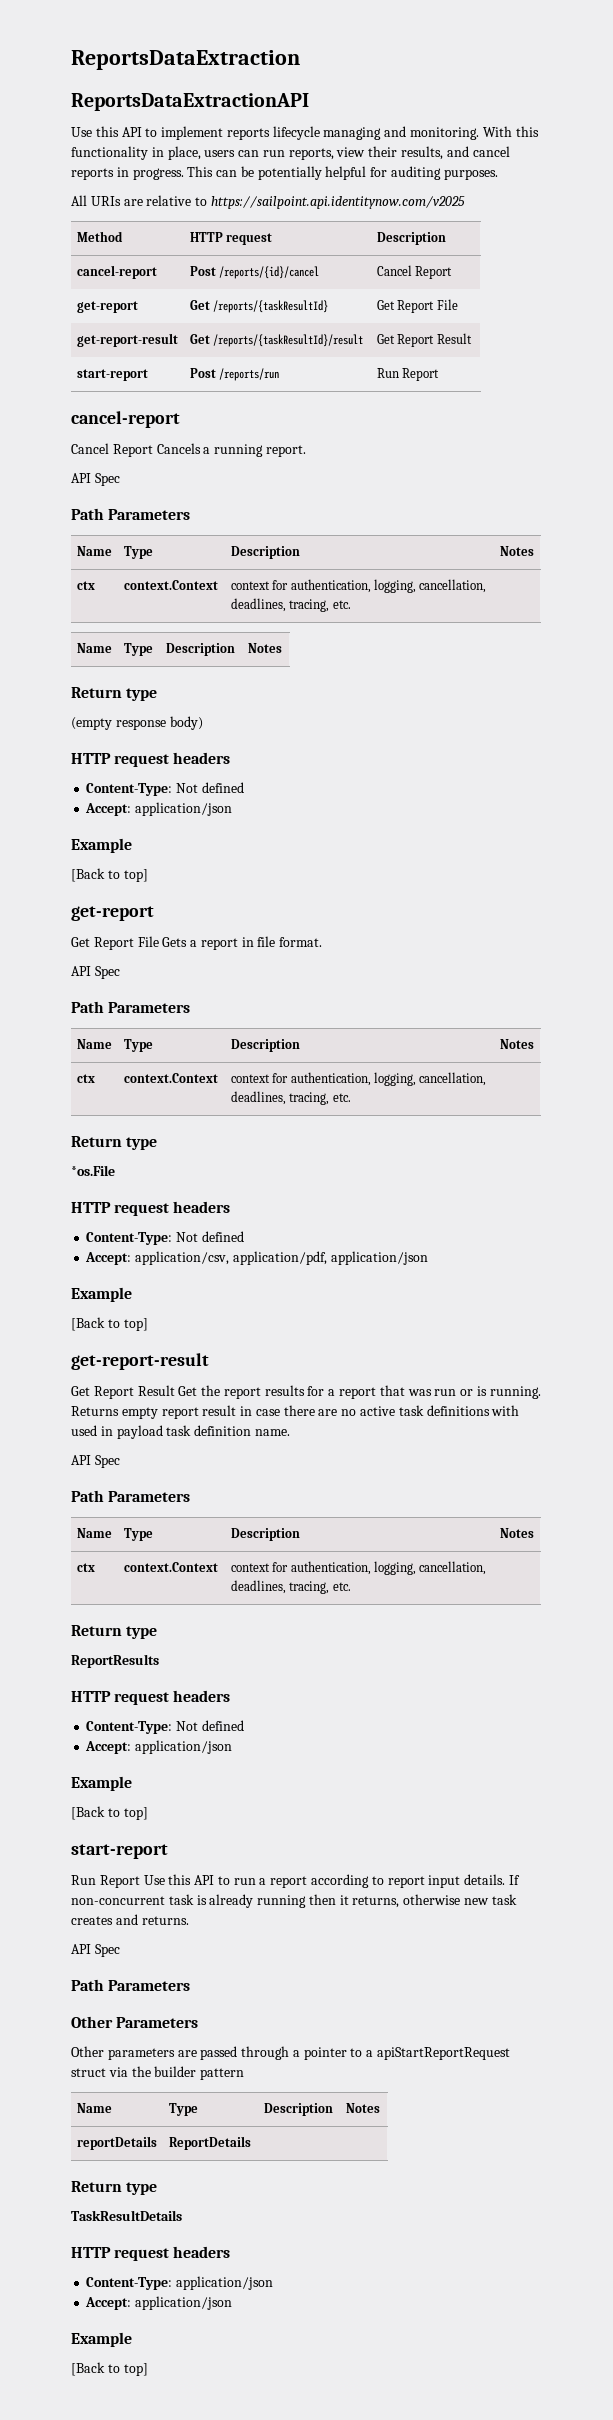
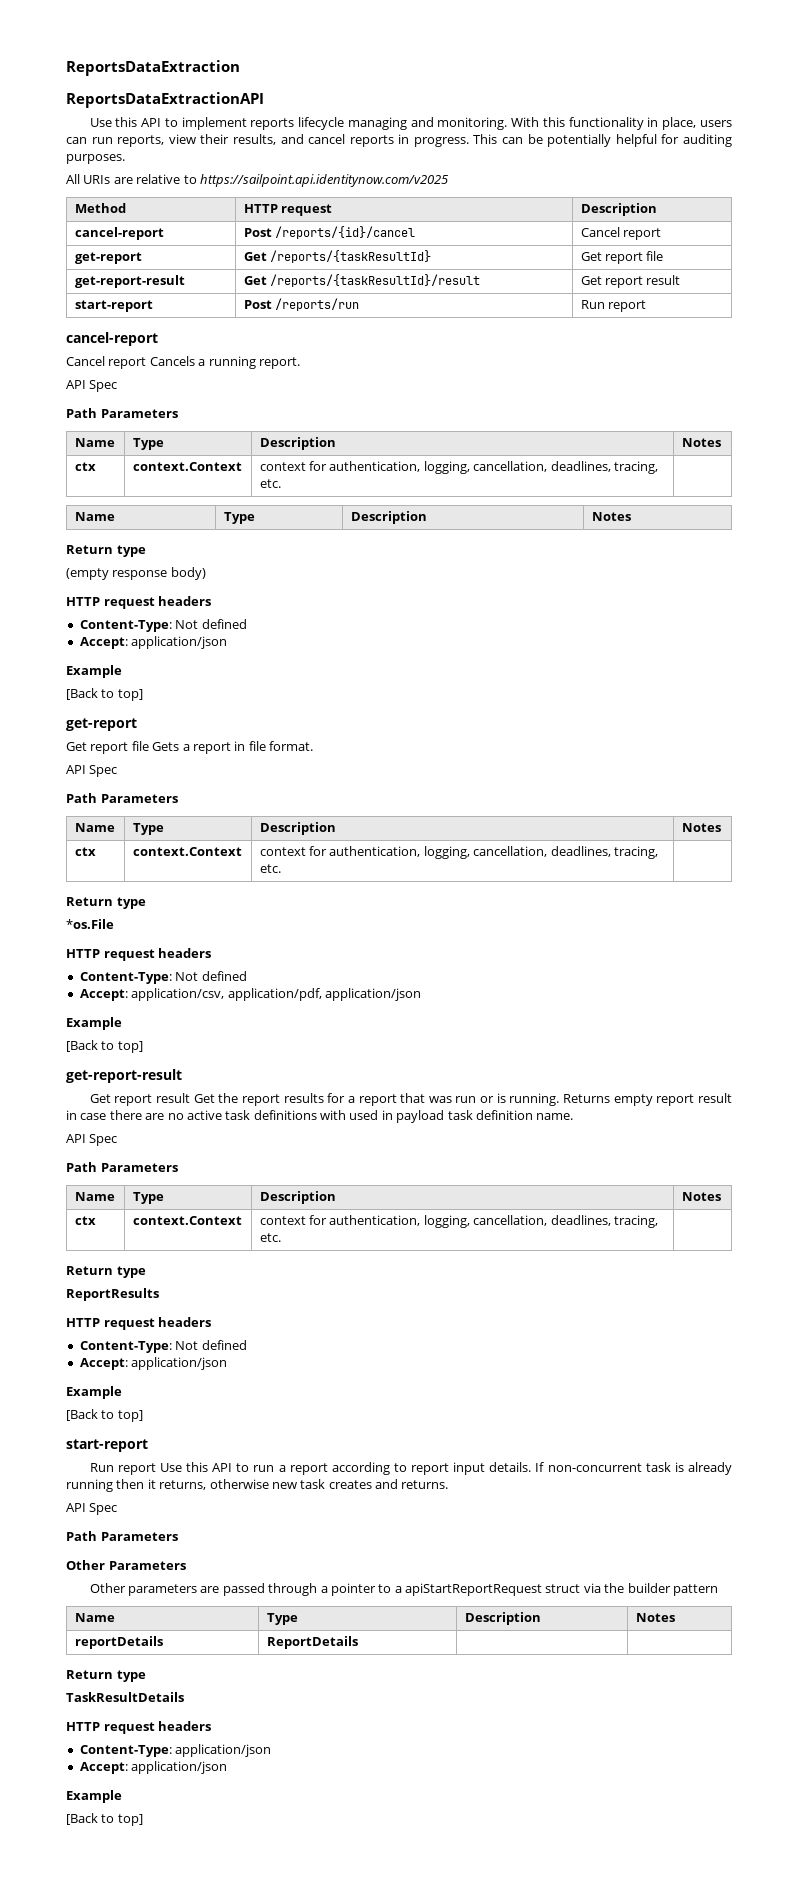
- cancel-report | Post /reports/{id}/cancel | Cancel Report
+ cancel-report | Post /reports/{id}/cancel | Cancel report
- get-report | Get /reports/{taskResultId} | Get Report File
+ get-report | Get /reports/{taskResultId} | Get report file
- get-report-result | Get /reports/{taskResultId}/result | Get Report Result
+ get-report-result | Get /reports/{taskResultId}/result | Get report result
- start-report | Post /reports/run | Run Report
+ start-report | Post /reports/run | Run report
- Cancel Report Cancels a running report.
+ Cancel report Cancels a running report.
- Get Report File Gets a report in file format.
+ Get report file Gets a report in file format.
- Get Report Result Get the report results for a report that was run or is running.
+ Get report result Get the report results for a report that was run or is running.
- Run Report Use this API to run a report according to report input details.
+ Run report Use this API to run a report according to report input details.

